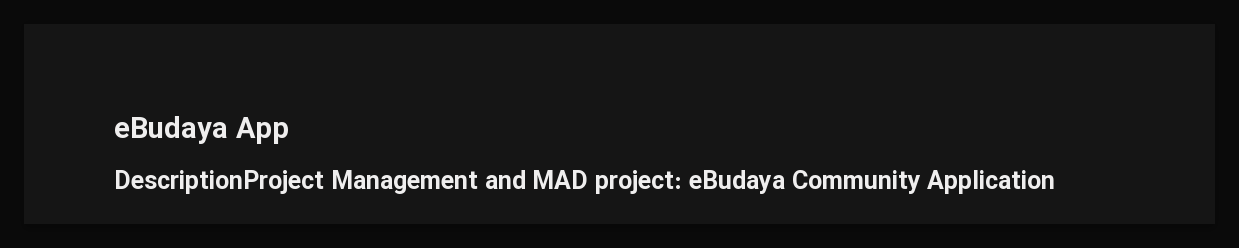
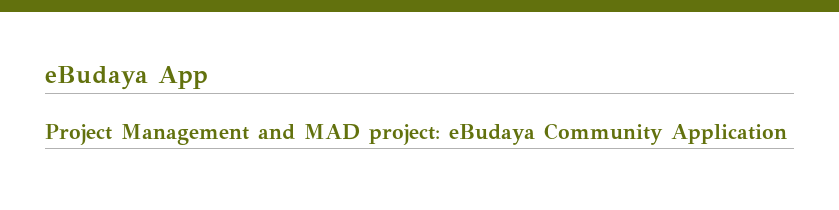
- DescriptionProject Management and MAD project: eBudaya Community Application
+ Project Management and MAD project: eBudaya Community Application

